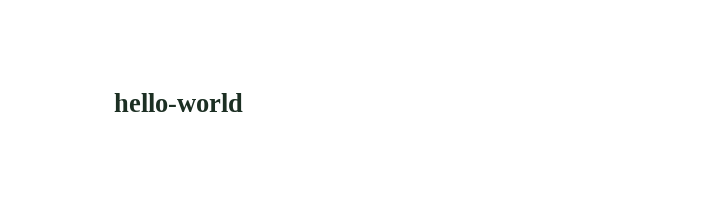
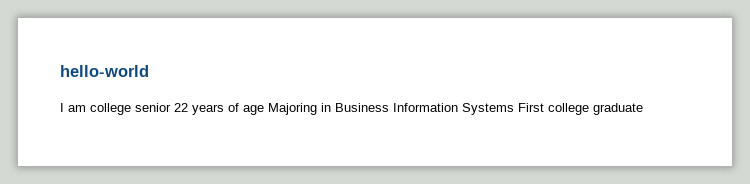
+ I am college senior 22 years of age Majoring in Business Information Systems First college graduate

